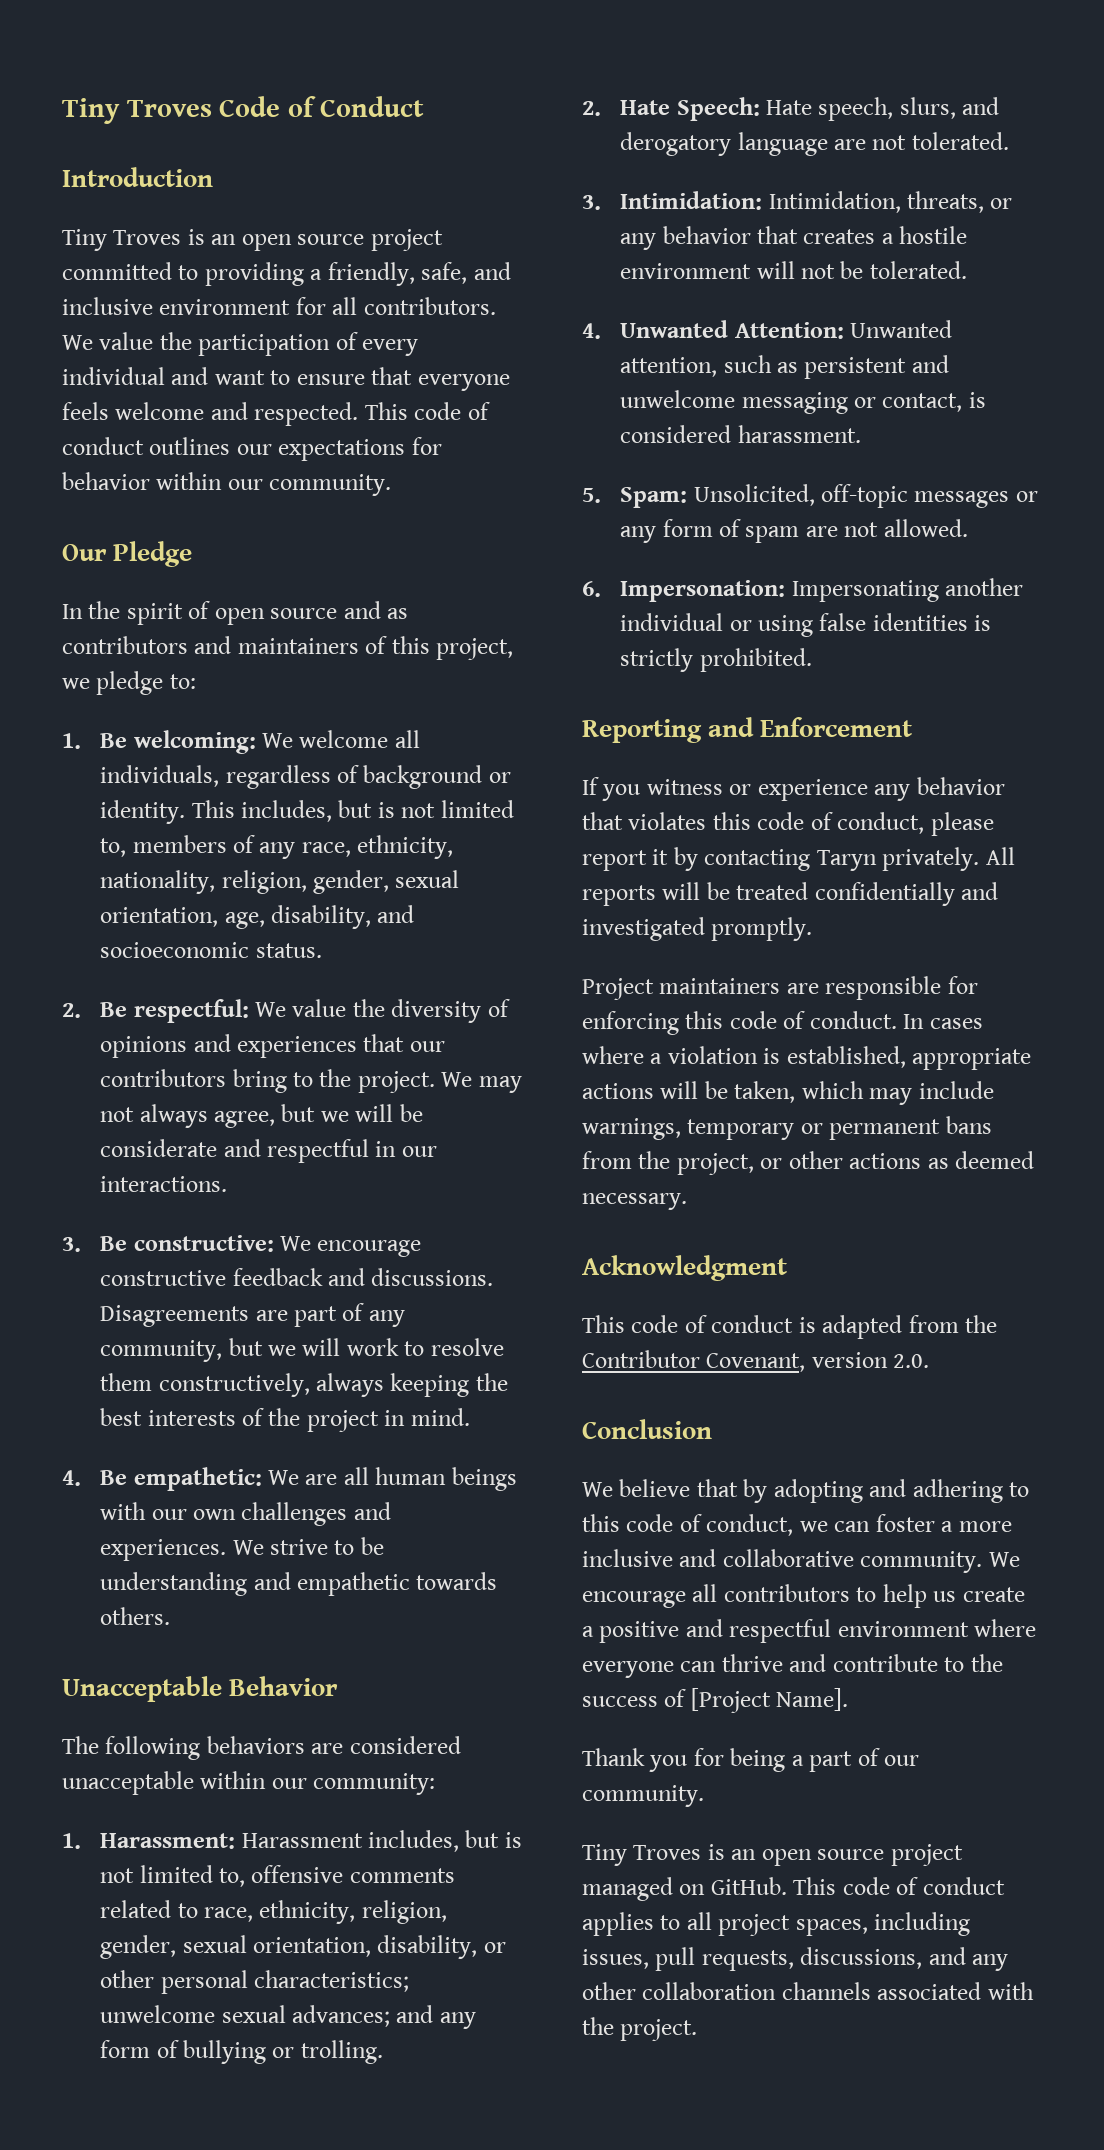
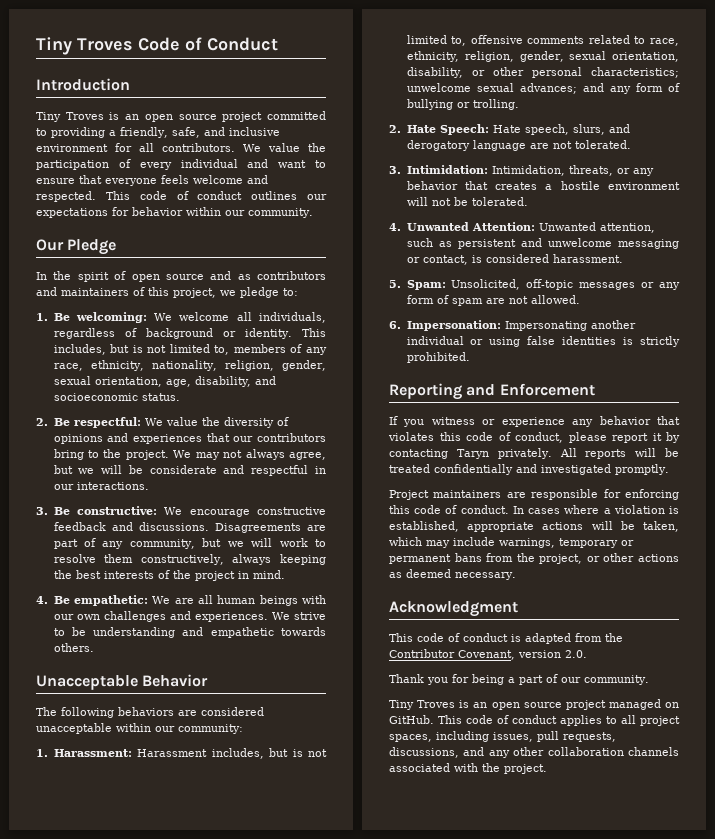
- Conclusion
- We believe that by adopting and adhering to this code of conduct, we can foster a more inclusive and collaborative community. We encourage all contributors to help us create a positive and respectful environment where everyone can thrive and contribute to the success of [Project Name].

